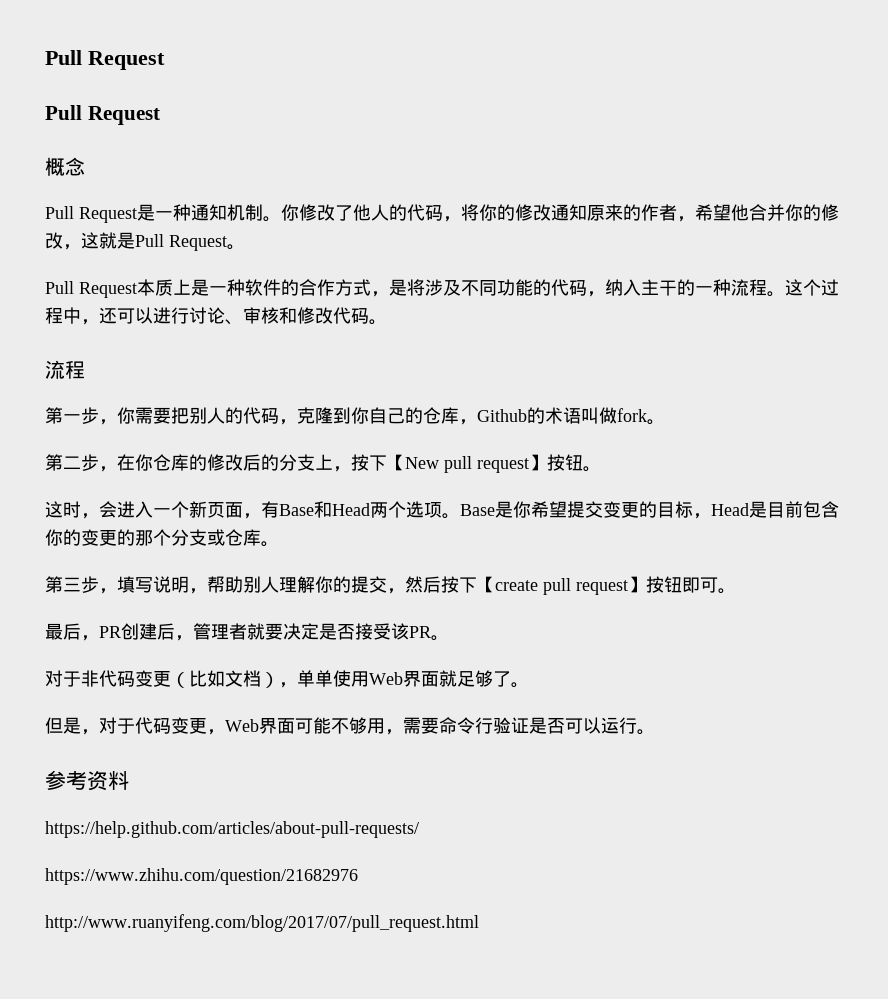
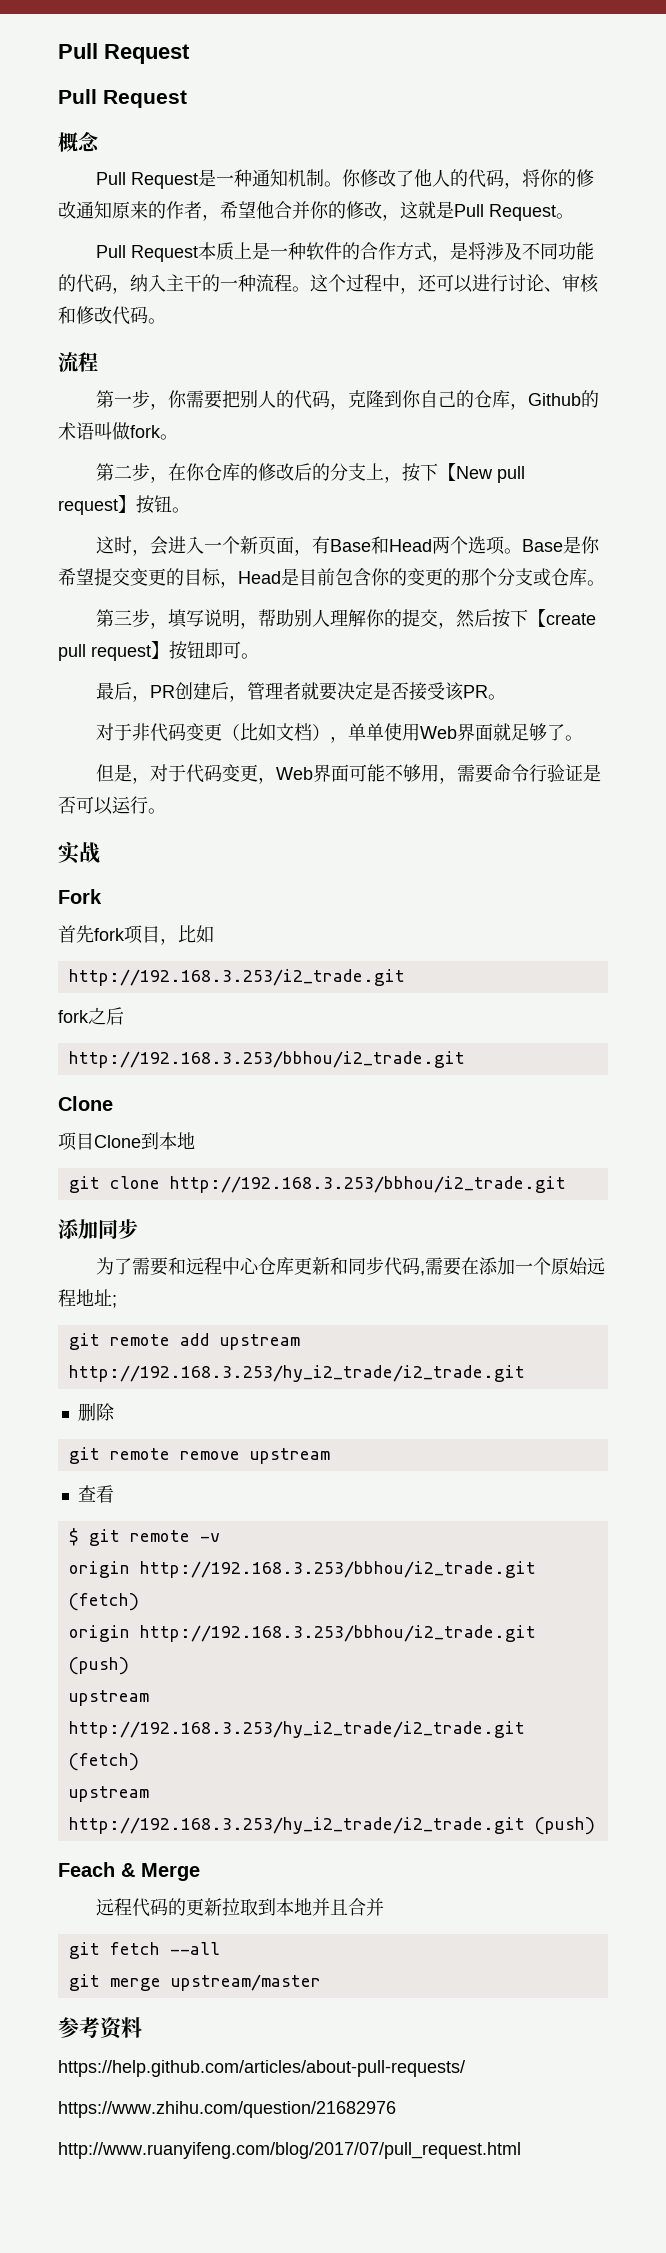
+ 实战
+ Fork
+ 首先fork项目，比如
+ http://192.168.3.253/i2_trade.git
+ fork之后
+ http://192.168.3.253/bbhou/i2_trade.git
+ Clone
+ 项目Clone到本地
+ git clone http://192.168.3.253/bbhou/i2_trade.git
+ 添加同步
+ 为了需要和远程中心仓库更新和同步代码,需要在添加一个原始远程地址;
+ git remote add upstream http://192.168.3.253/hy_i2_trade/i2_trade.git
+ 删除
+ git remote remove upstream
+ 查看
+ $ git remote -v
+ origin http://192.168.3.253/bbhou/i2_trade.git (fetch)
+ origin http://192.168.3.253/bbhou/i2_trade.git (push)
+ upstream http://192.168.3.253/hy_i2_trade/i2_trade.git (fetch)
+ upstream http://192.168.3.253/hy_i2_trade/i2_trade.git (push)
+ Feach & Merge
+ 远程代码的更新拉取到本地并且合并
+ git fetch --all
+ git merge upstream/master

